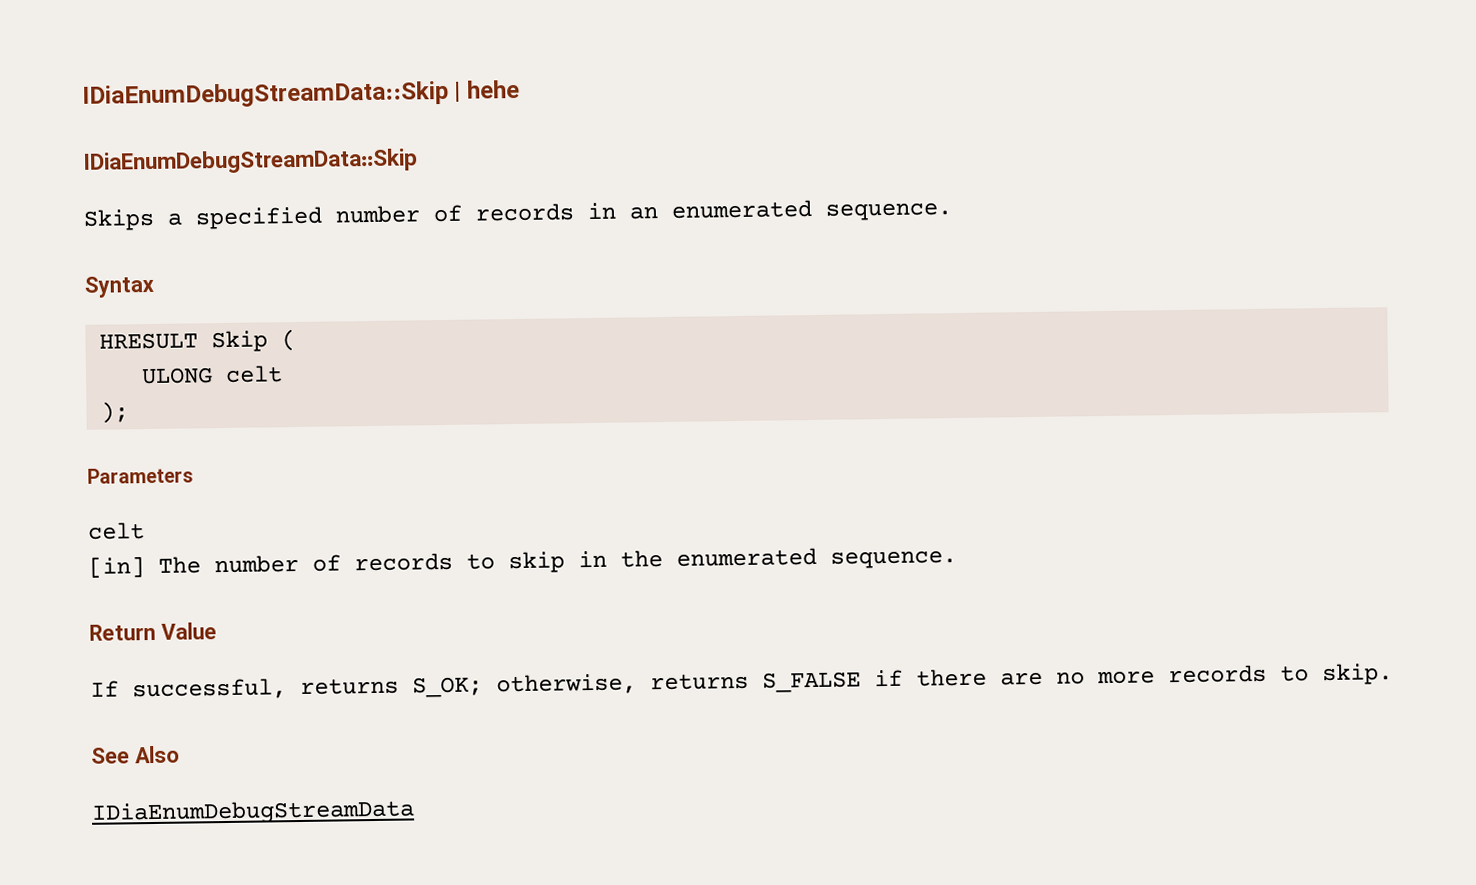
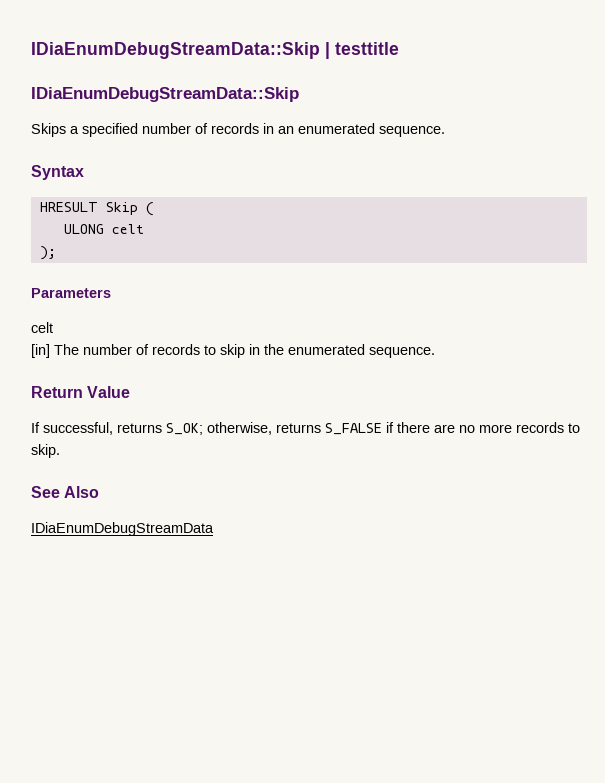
- IDiaEnumDebugStreamData::Skip | hehe
+ IDiaEnumDebugStreamData::Skip | testtitle

